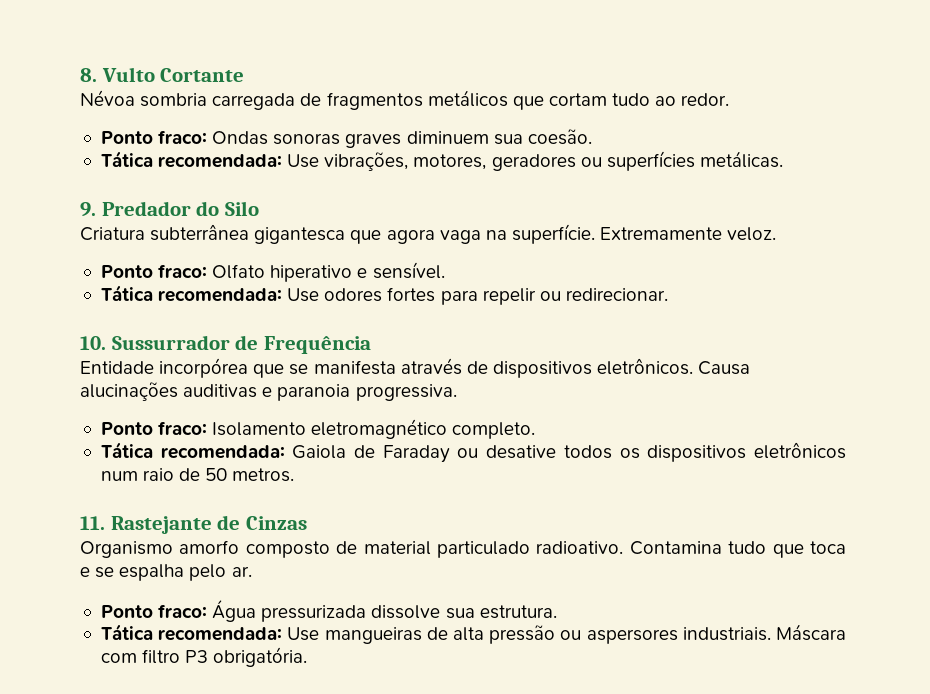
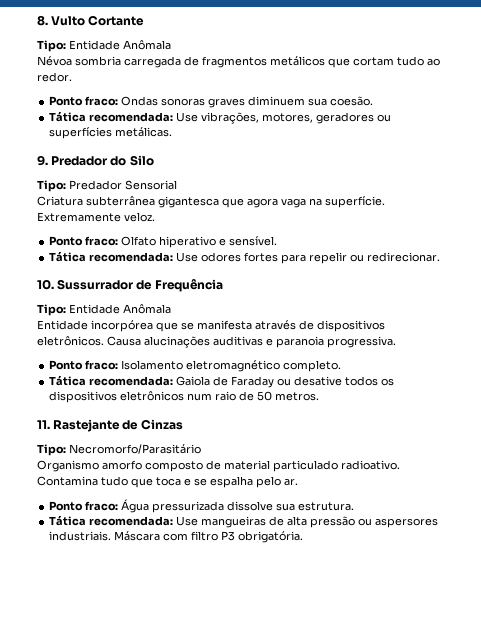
  8. Vulto Cortante
+ Tipo: Entidade Anômala
+ Tipo: Predador Sensorial
  10. Sussurrador de Frequência
+ Tipo: Entidade Anômala
+ Tipo: Necromorfo/Parasitário

